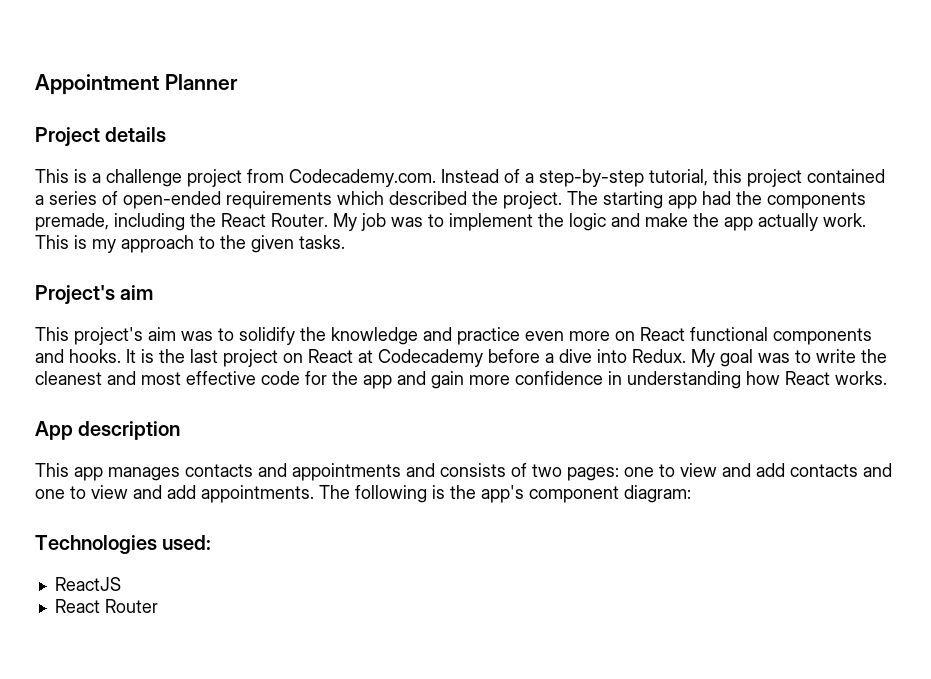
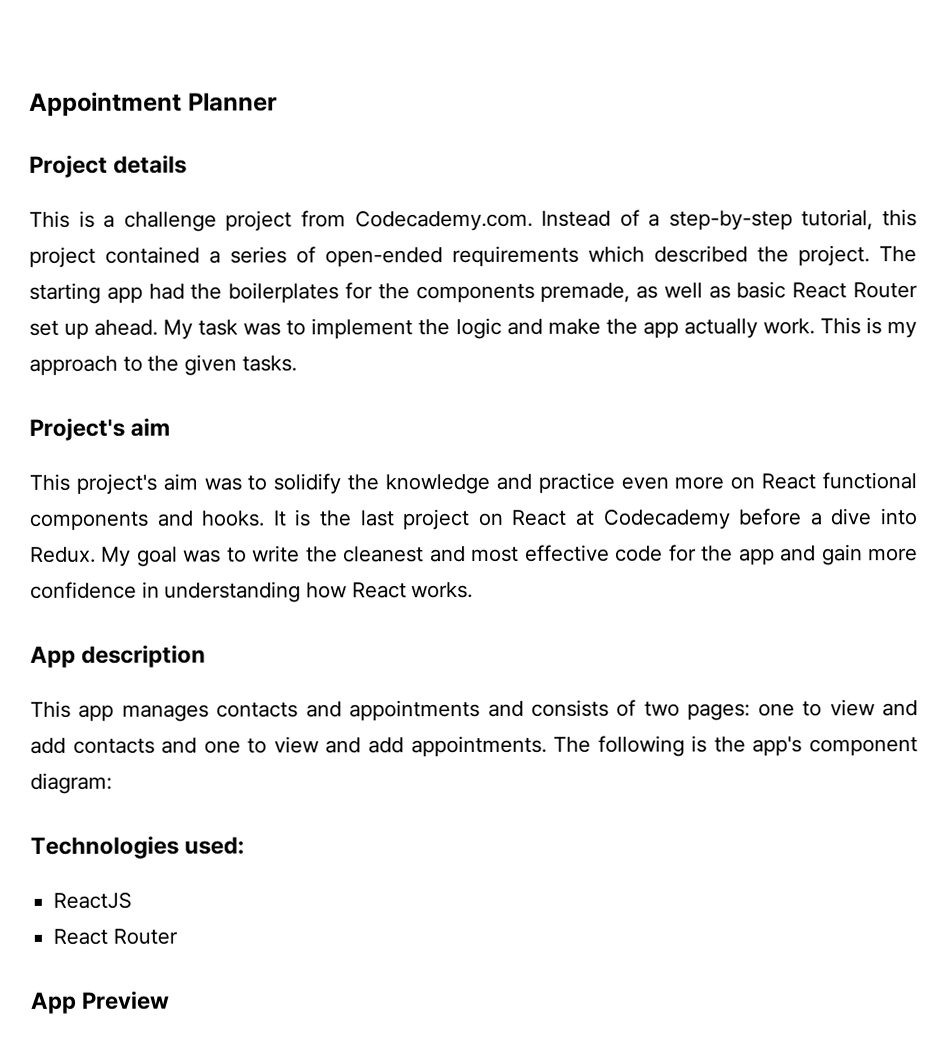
- The starting app had the components premade, including the React Router. My job was to implement the logic and make the app actually work.
+ The starting app had the boilerplates for the components premade, as well as basic React Router set up ahead. My task was to implement the logic and make the app actually work.
+ App Preview

